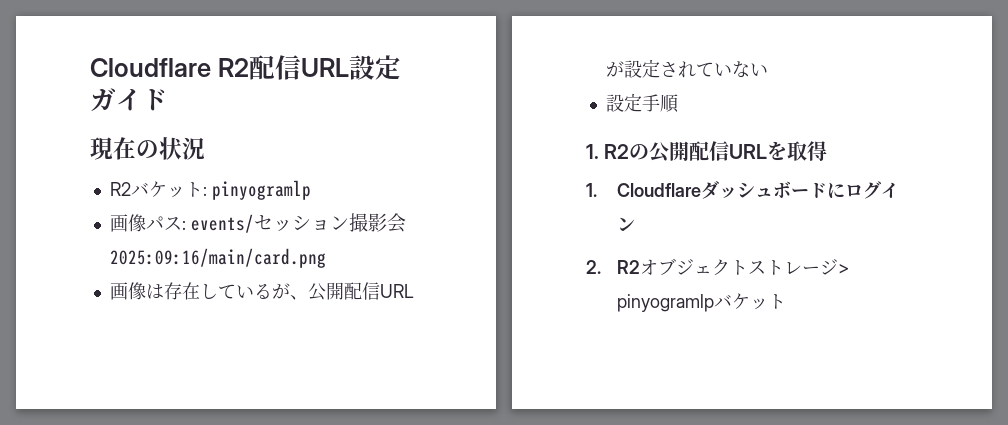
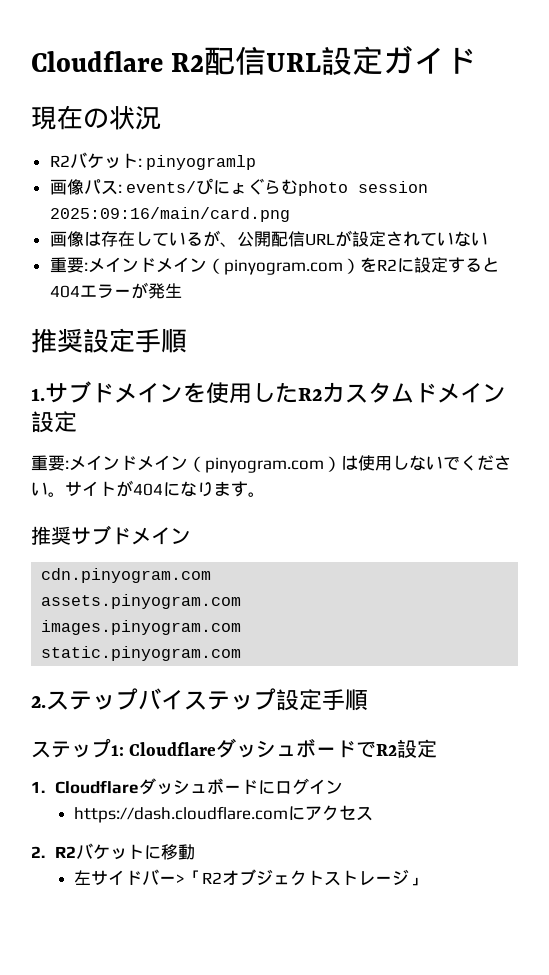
- 画像パス: events/セッション撮影会2025:09:16/main/card.png
+ 画像パス: events/ぴにょぐらむphoto session 2025:09:16/main/card.png
- 設定手順
- 1. R2の公開配信URLを取得
+ 重要:メインドメイン（pinyogram.com）をR2に設定すると404エラーが発生
+ 推奨設定手順
+ 1.サブドメインを使用したR2カスタムドメイン設定
+ 重要:メインドメイン（pinyogram.com）は使用しないでください。サイトが404になります。
+ 推奨サブドメイン
+ cdn.pinyogram.com
+ assets.pinyogram.com
+ images.pinyogram.com
+ static.pinyogram.com
+ 2.ステップバイステップ設定手順
+ ステップ1: CloudflareダッシュボードでR2設定
+ https://dash.cloudflare.comにアクセス
- 2. R2オブジェクトストレージ> pinyogramlpバケット
+ 2. R2バケットに移動
+ 左サイドバー>「R2オブジェクトストレージ」

